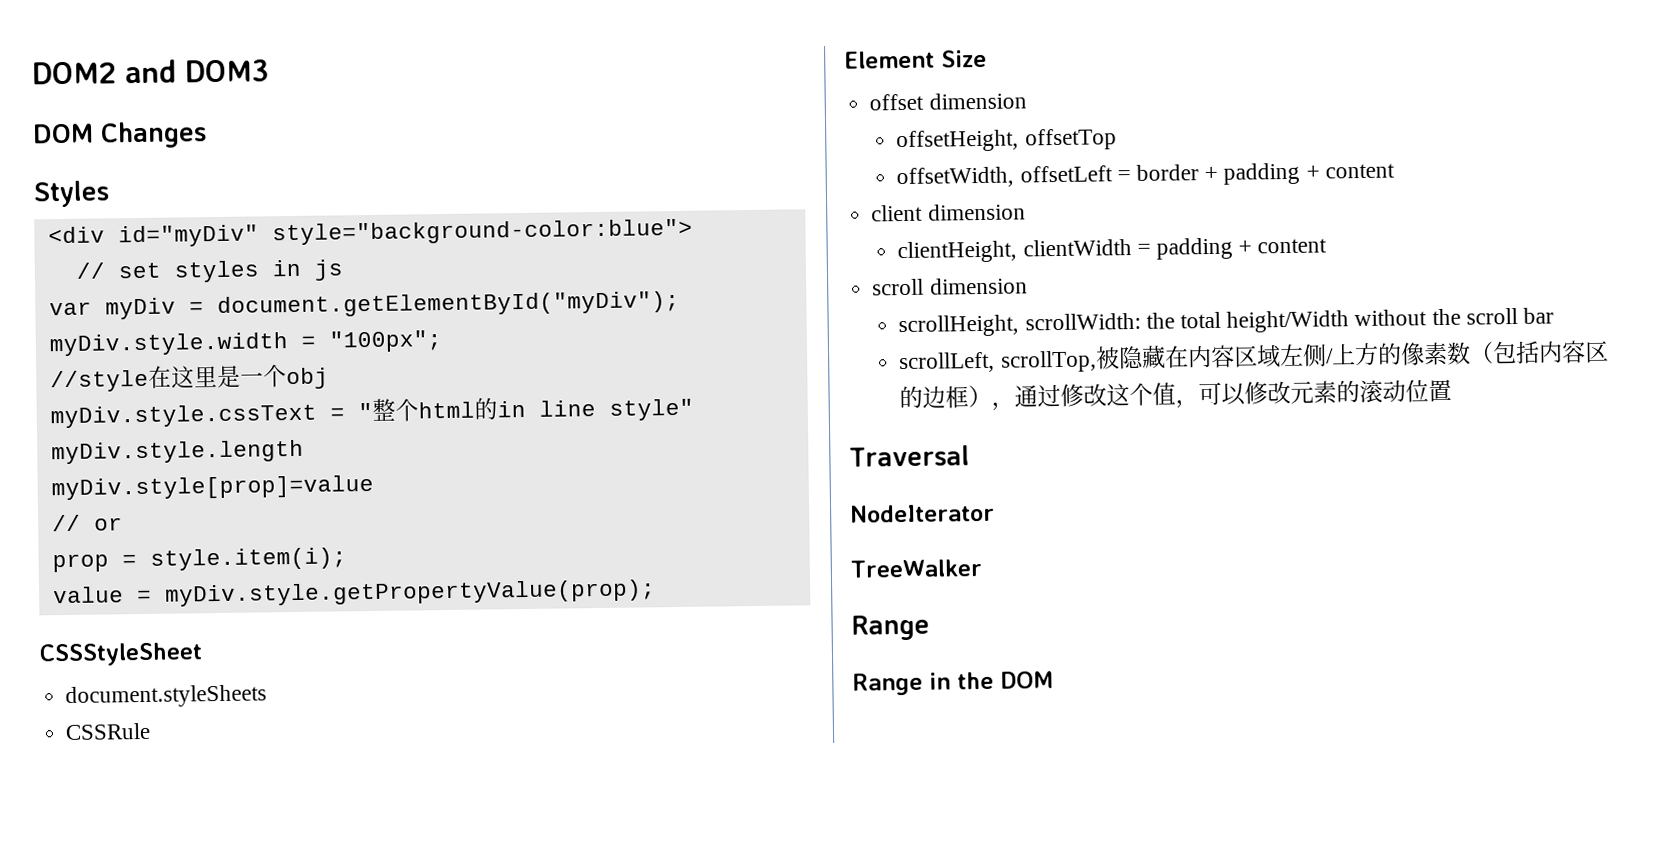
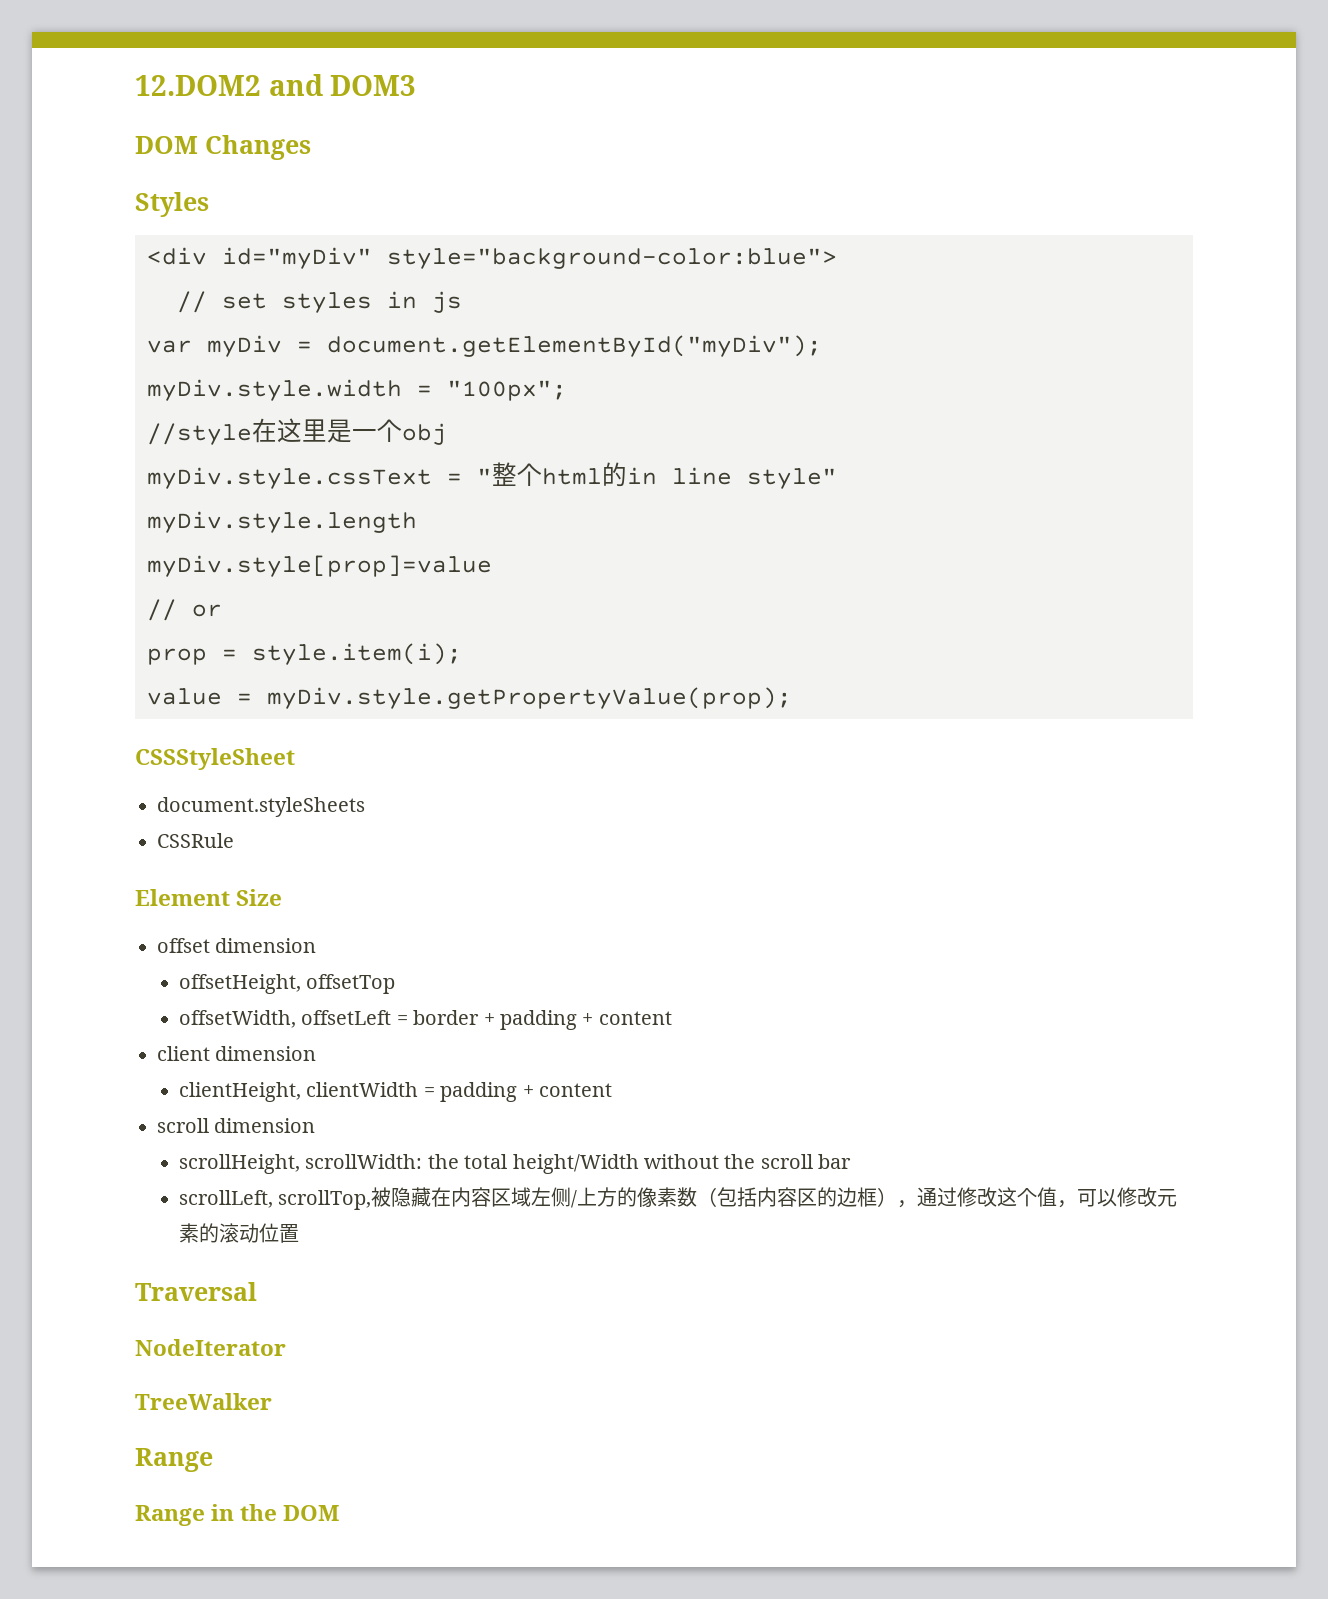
- DOM2 and DOM3
+ 12.DOM2 and DOM3

